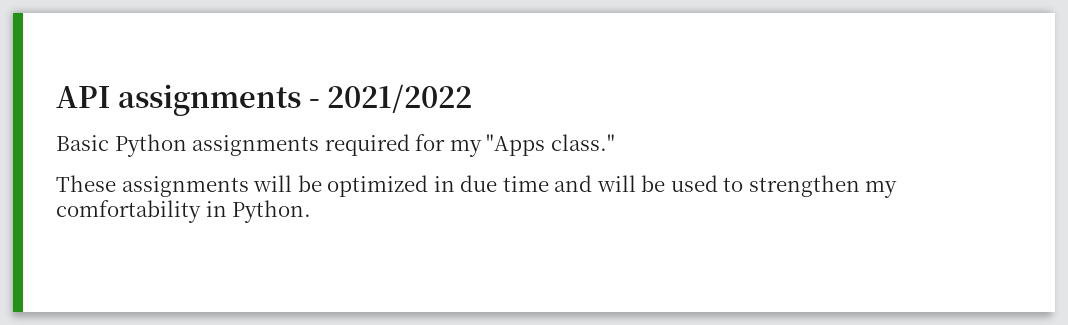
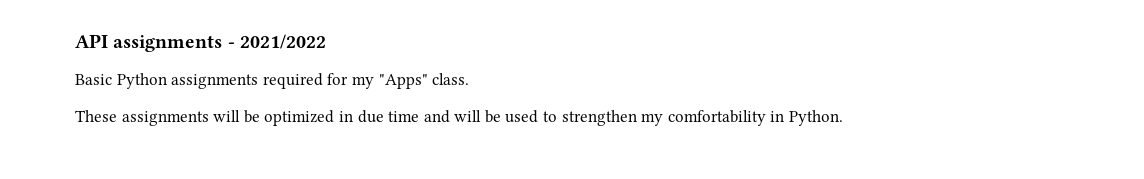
- Basic Python assignments required for my "Apps class."
+ Basic Python assignments required for my "Apps" class.

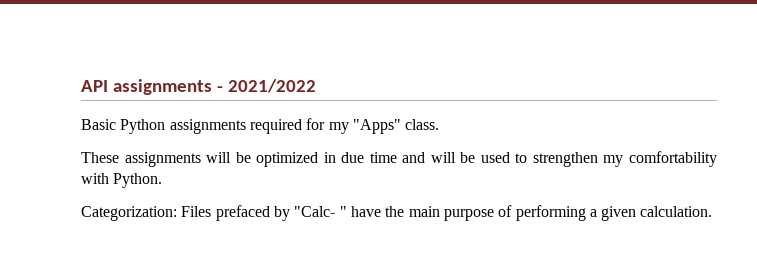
- These assignments will be optimized in due time and will be used to strengthen my comfortability in Python.
+ These assignments will be optimized in due time and will be used to strengthen my comfortability with Python.
+ Categorization: Files prefaced by "Calc- " have the main purpose of performing a given calculation.

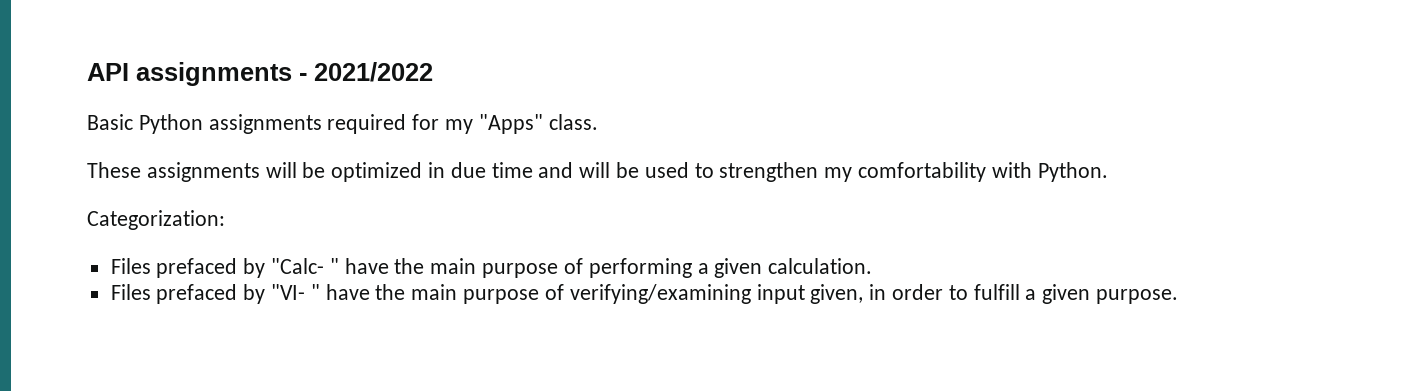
- Categorization: Files prefaced by "Calc- " have the main purpose of performing a given calculation.
+ Categorization:
+ Files prefaced by "Calc- " have the main purpose of performing a given calculation.
+ Files prefaced by "VI- " have the main purpose of verifying/examining input given, in order to fulfill a given purpose.

